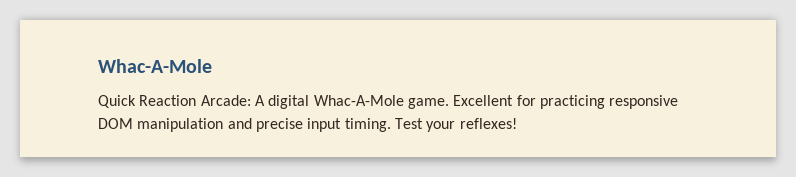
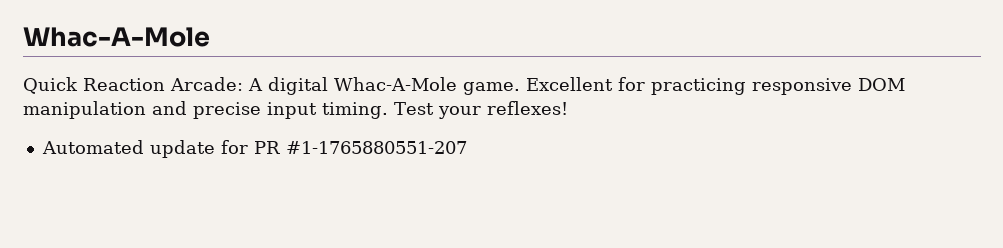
+ Automated update for PR #1-1765880551-207

